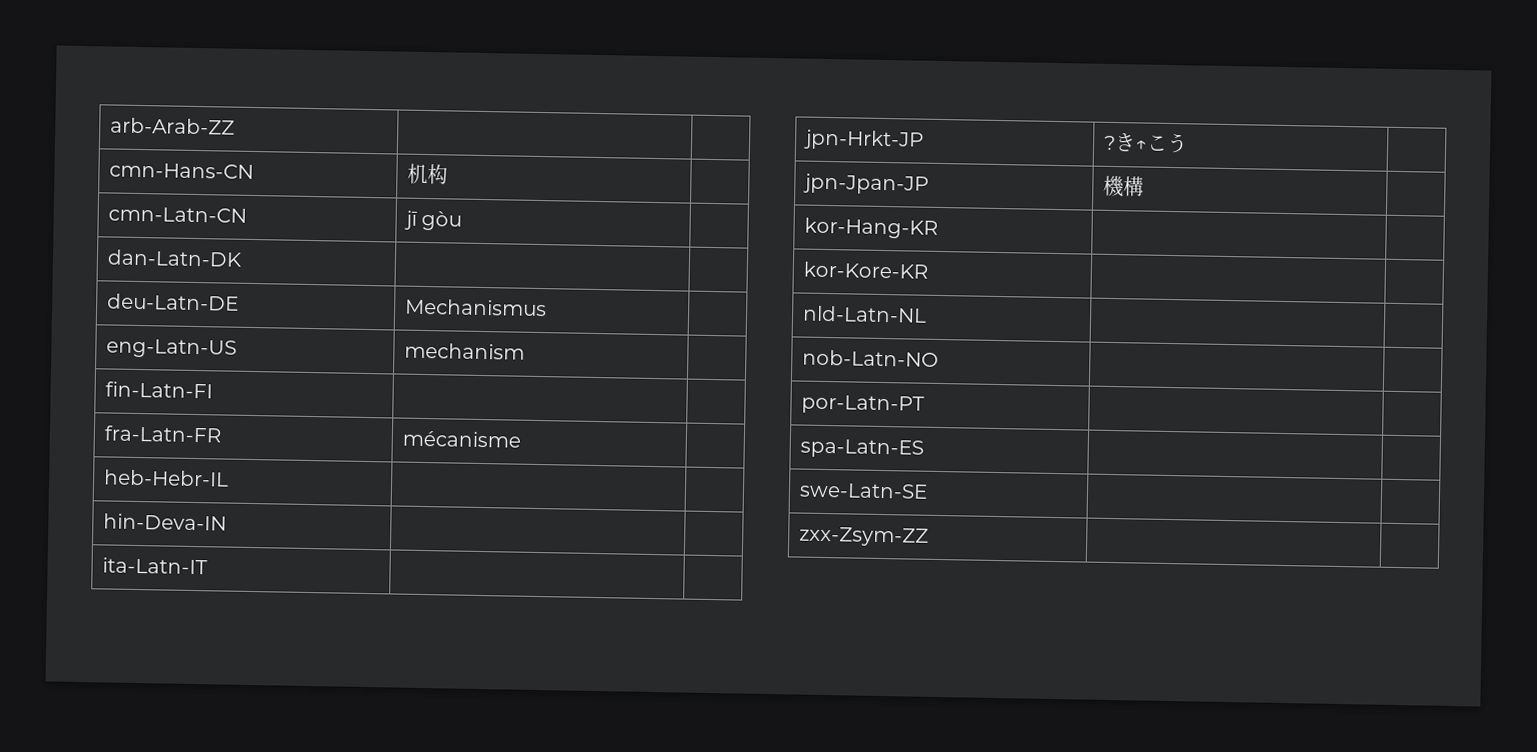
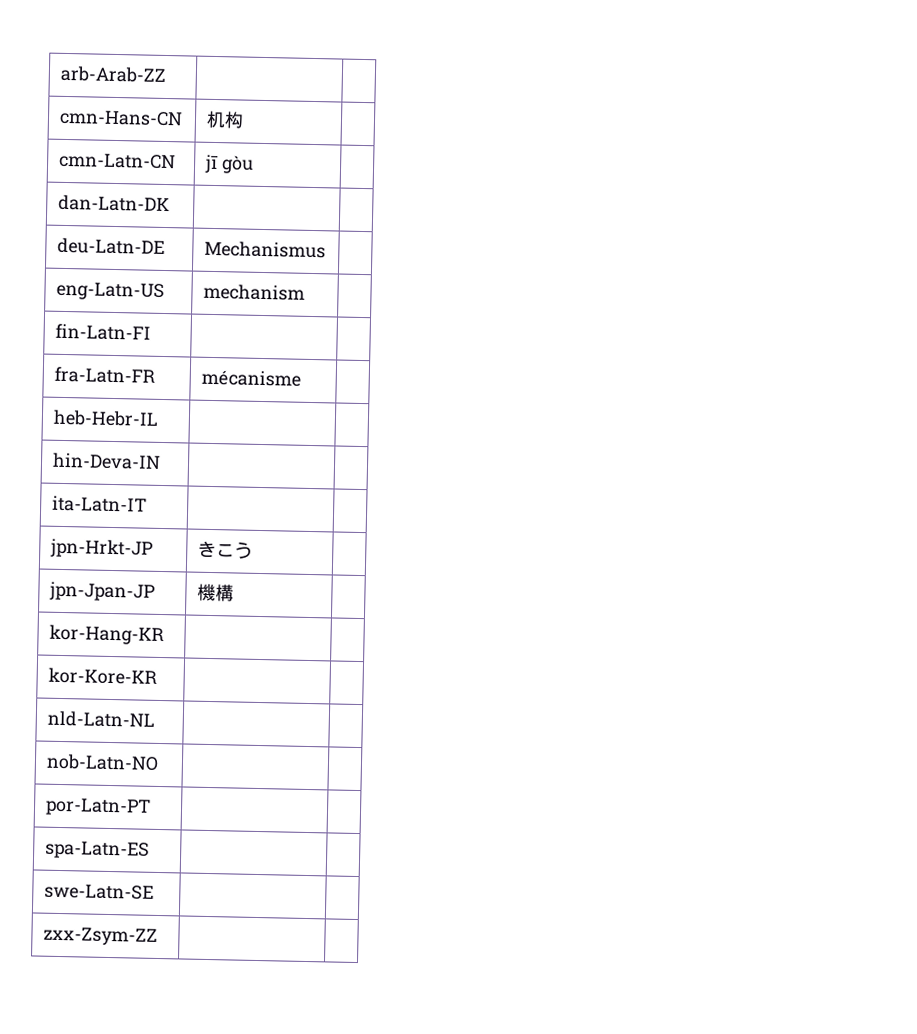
- jpn-Hrkt-JP | ?き↑こう |
+ jpn-Hrkt-JP | きこう |

